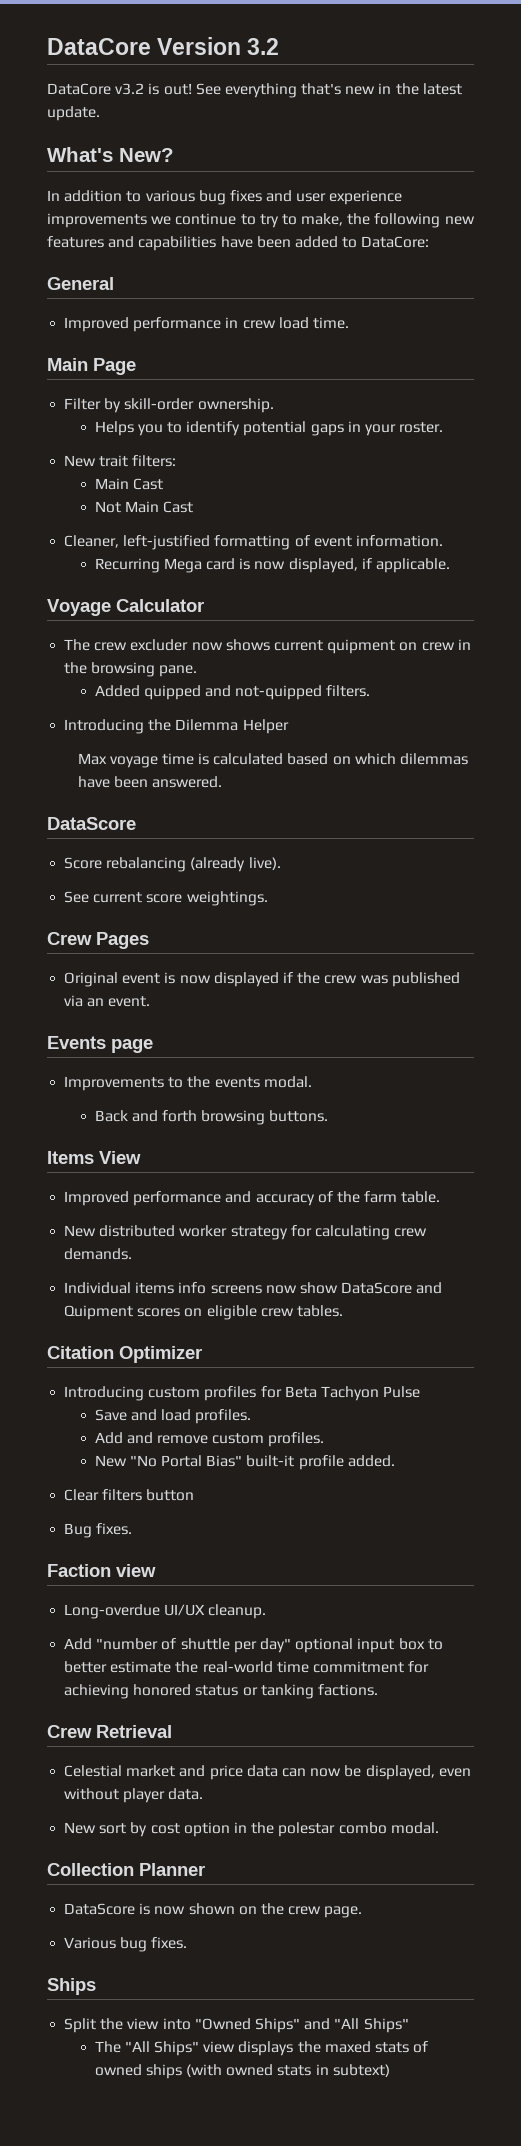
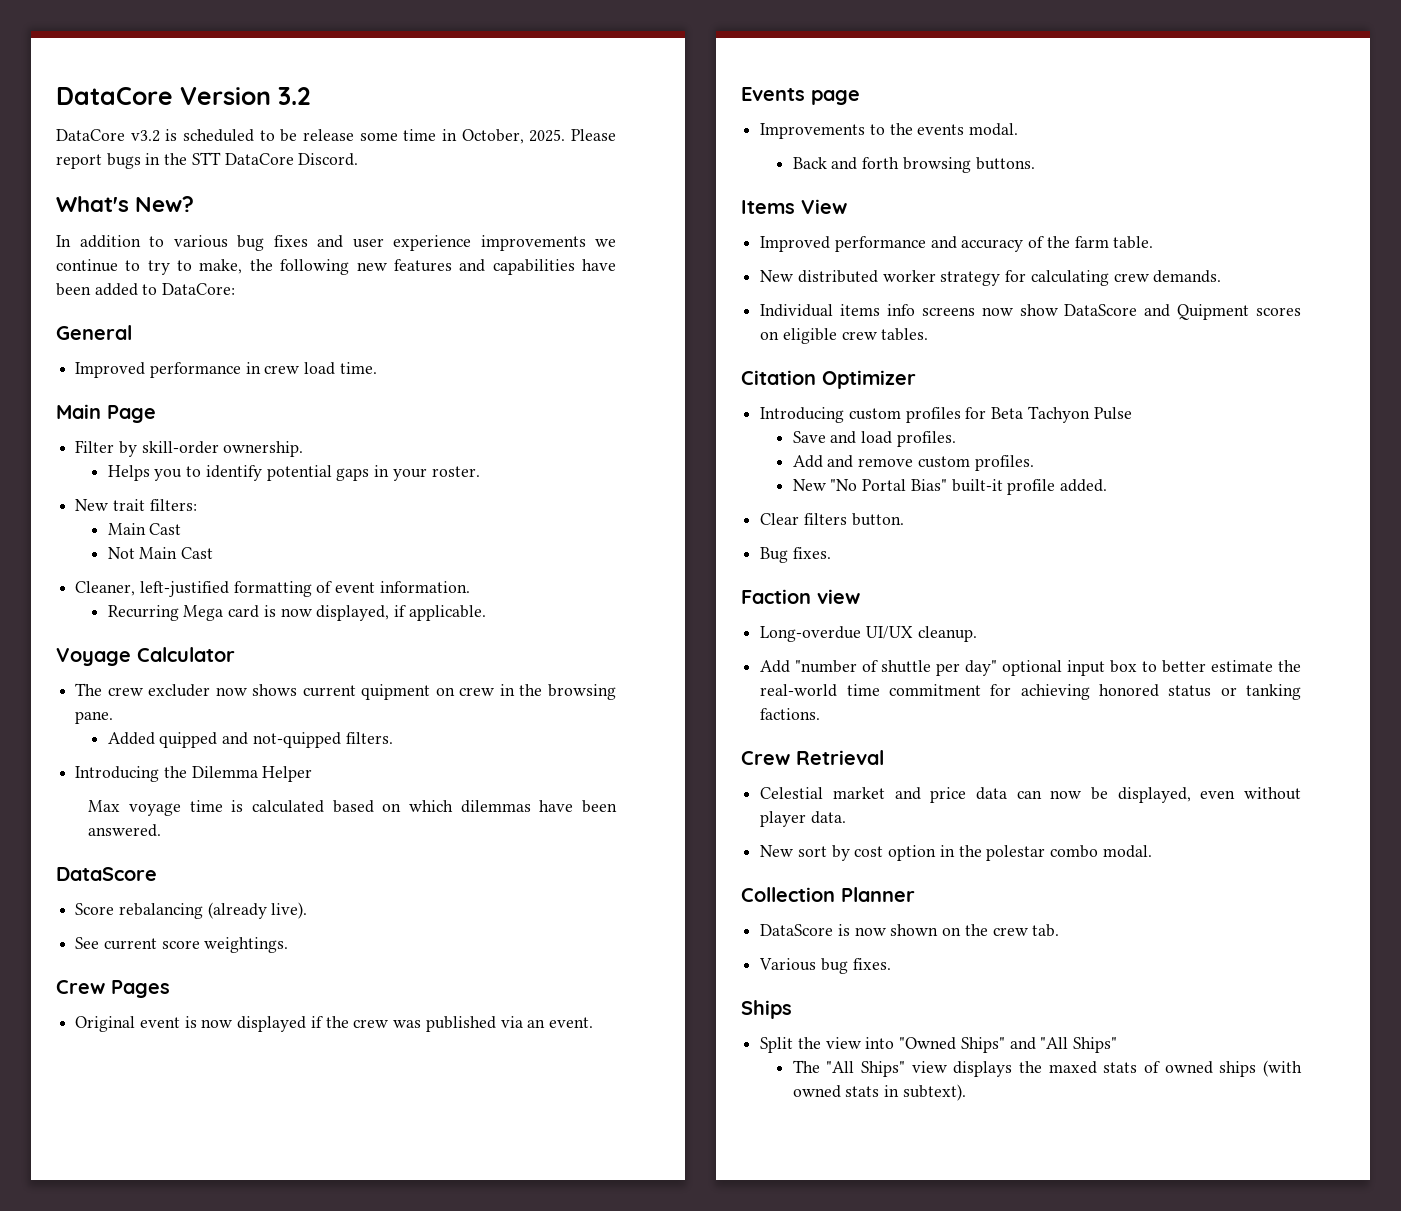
- DataCore v3.2 is out! See everything that's new in the latest update.
+ DataCore v3.2 is scheduled to be release some time in October, 2025. Please report bugs in the STT DataCore Discord.
- Clear filters button
+ Clear filters button.
- DataScore is now shown on the crew page.
+ DataScore is now shown on the crew tab.
- The "All Ships" view displays the maxed stats of owned ships (with owned stats in subtext)
+ The "All Ships" view displays the maxed stats of owned ships (with owned stats in subtext).

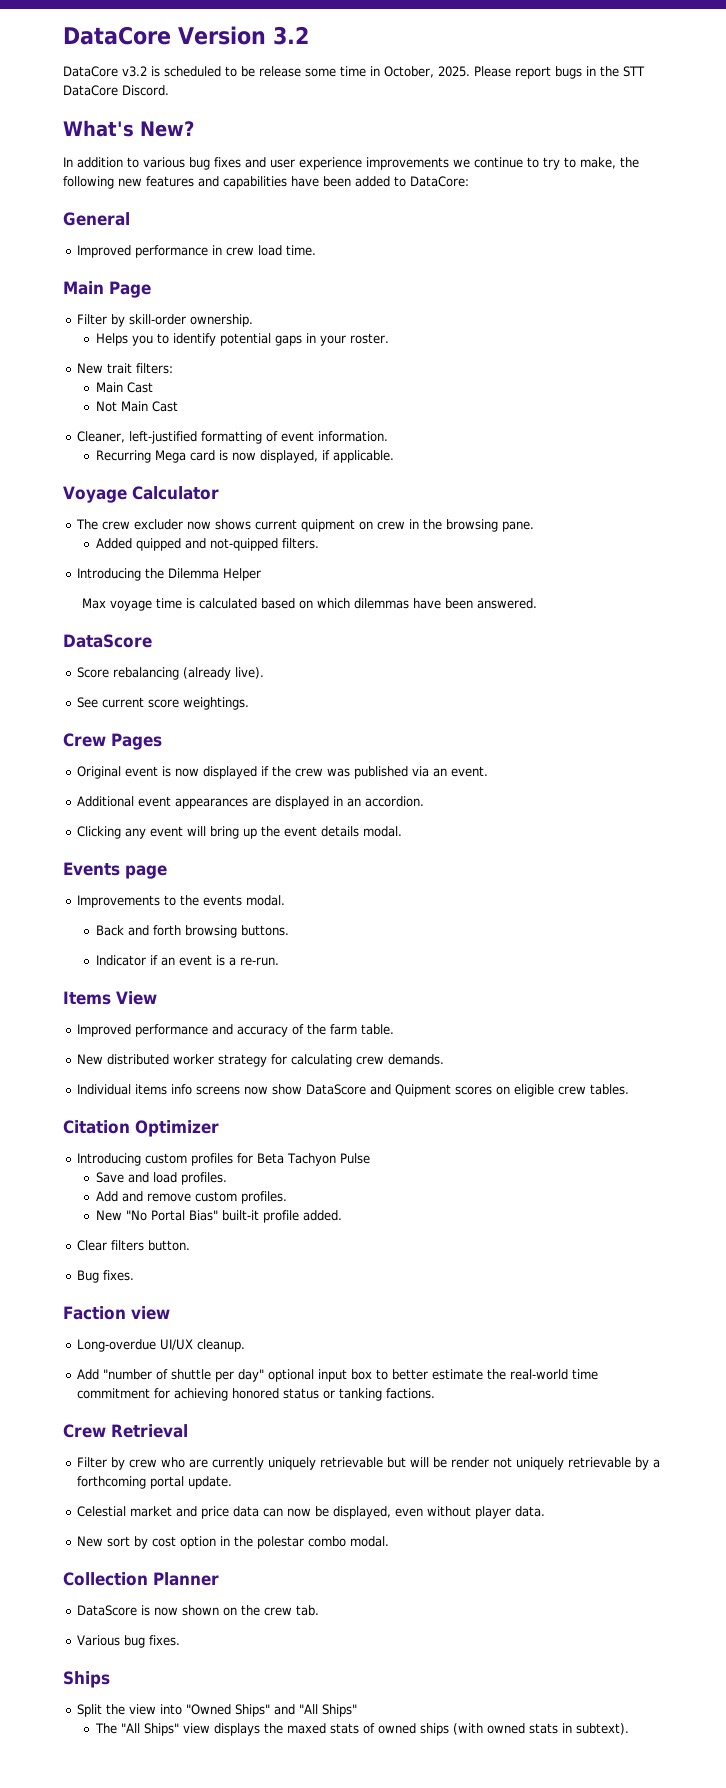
+ Additional event appearances are displayed in an accordion.
+ Clicking any event will bring up the event details modal.
+ Indicator if an event is a re-run.
+ Filter by crew who are currently uniquely retrievable but will be render not uniquely retrievable by a forthcoming portal update.

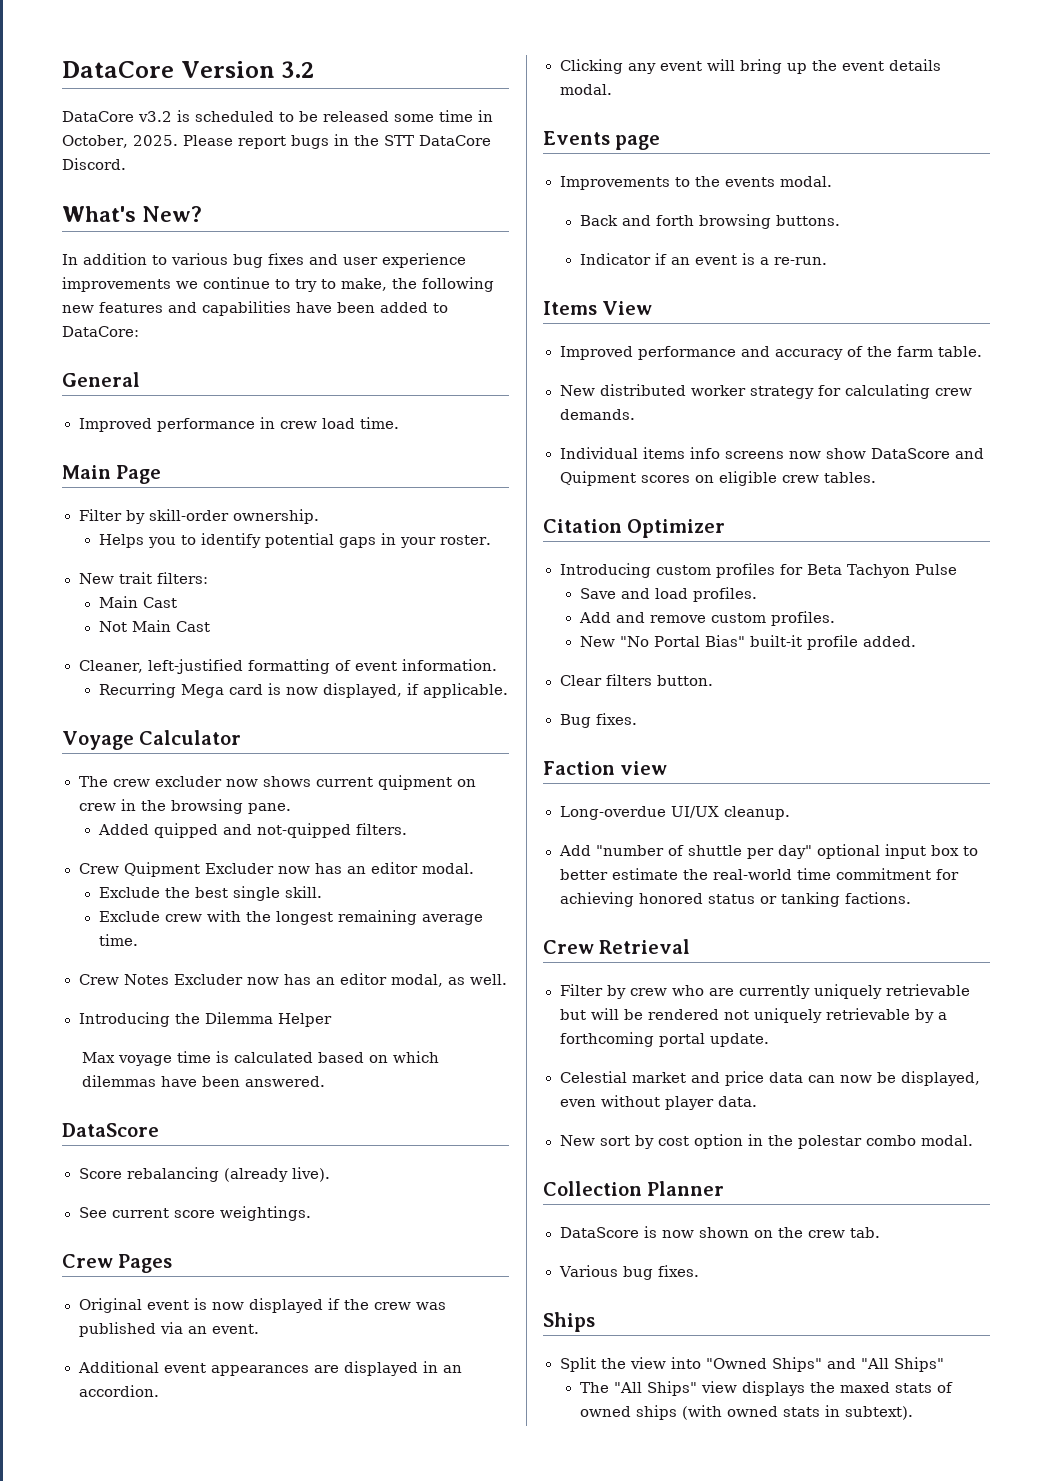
- DataCore v3.2 is scheduled to be release some time in October, 2025.
+ DataCore v3.2 is scheduled to be released some time in October, 2025.
+ Crew Quipment Excluder now has an editor modal.
+ Exclude the best single skill.
+ Exclude crew with the longest remaining average time.
+ Crew Notes Excluder now has an editor modal, as well.
- Filter by crew who are currently uniquely retrievable but will be render not uniquely retrievable by a forthcoming portal update.
+ Filter by crew who are currently uniquely retrievable but will be rendered not uniquely retrievable by a forthcoming portal update.

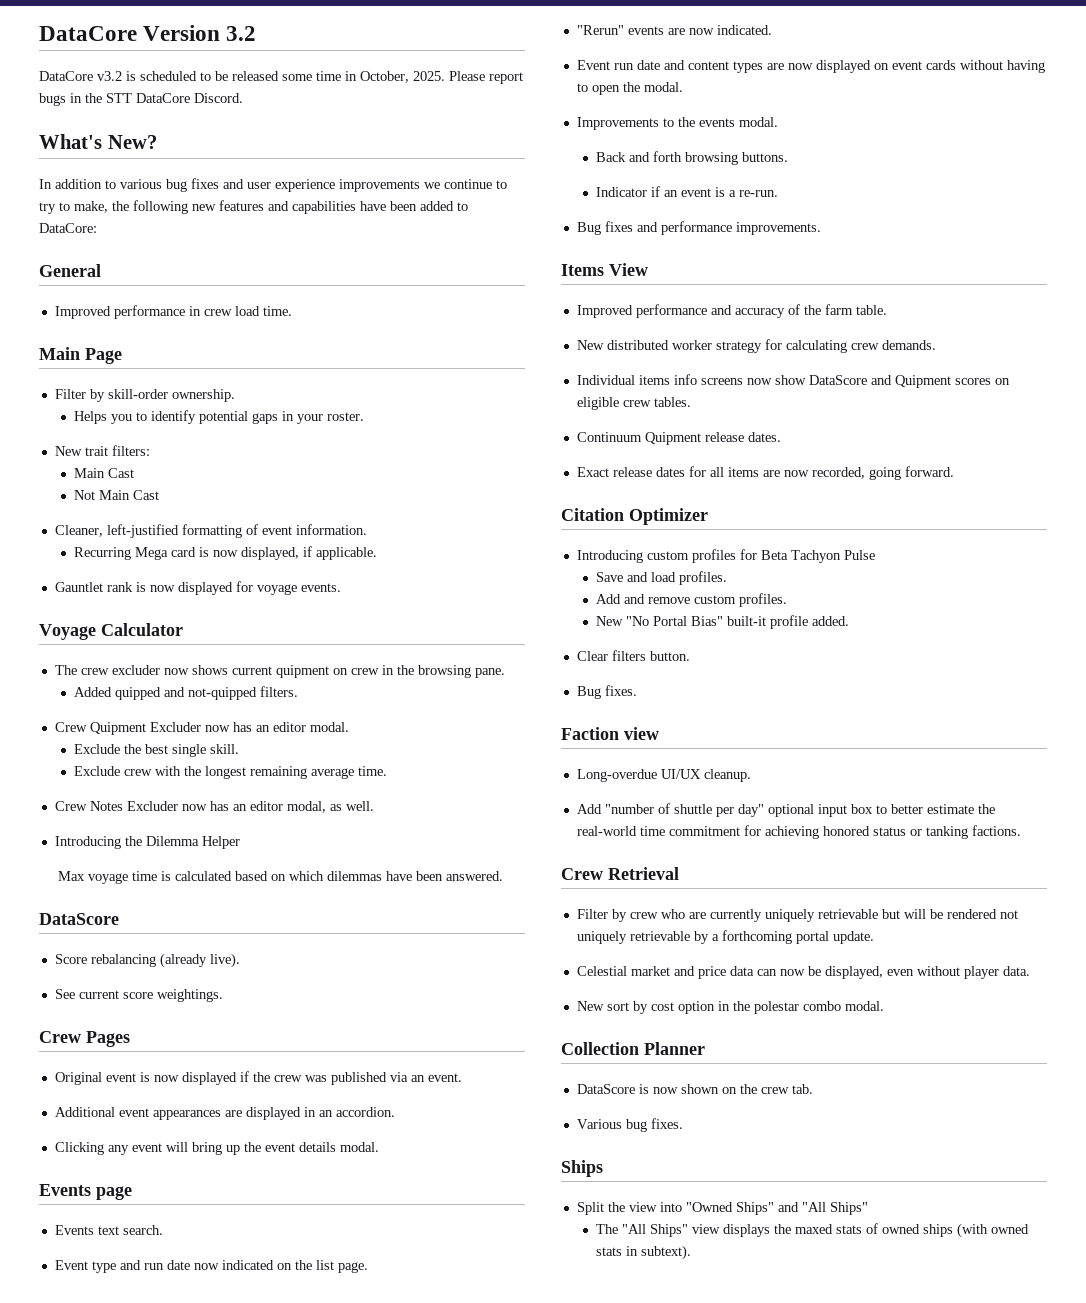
+ Gauntlet rank is now displayed for voyage events.
+ Events text search.
+ Event type and run date now indicated on the list page.
+ "Rerun" events are now indicated.
+ Event run date and content types are now displayed on event cards without having to open the modal.
+ Bug fixes and performance improvements.
+ Continuum Quipment release dates.
+ Exact release dates for all items are now recorded, going forward.

